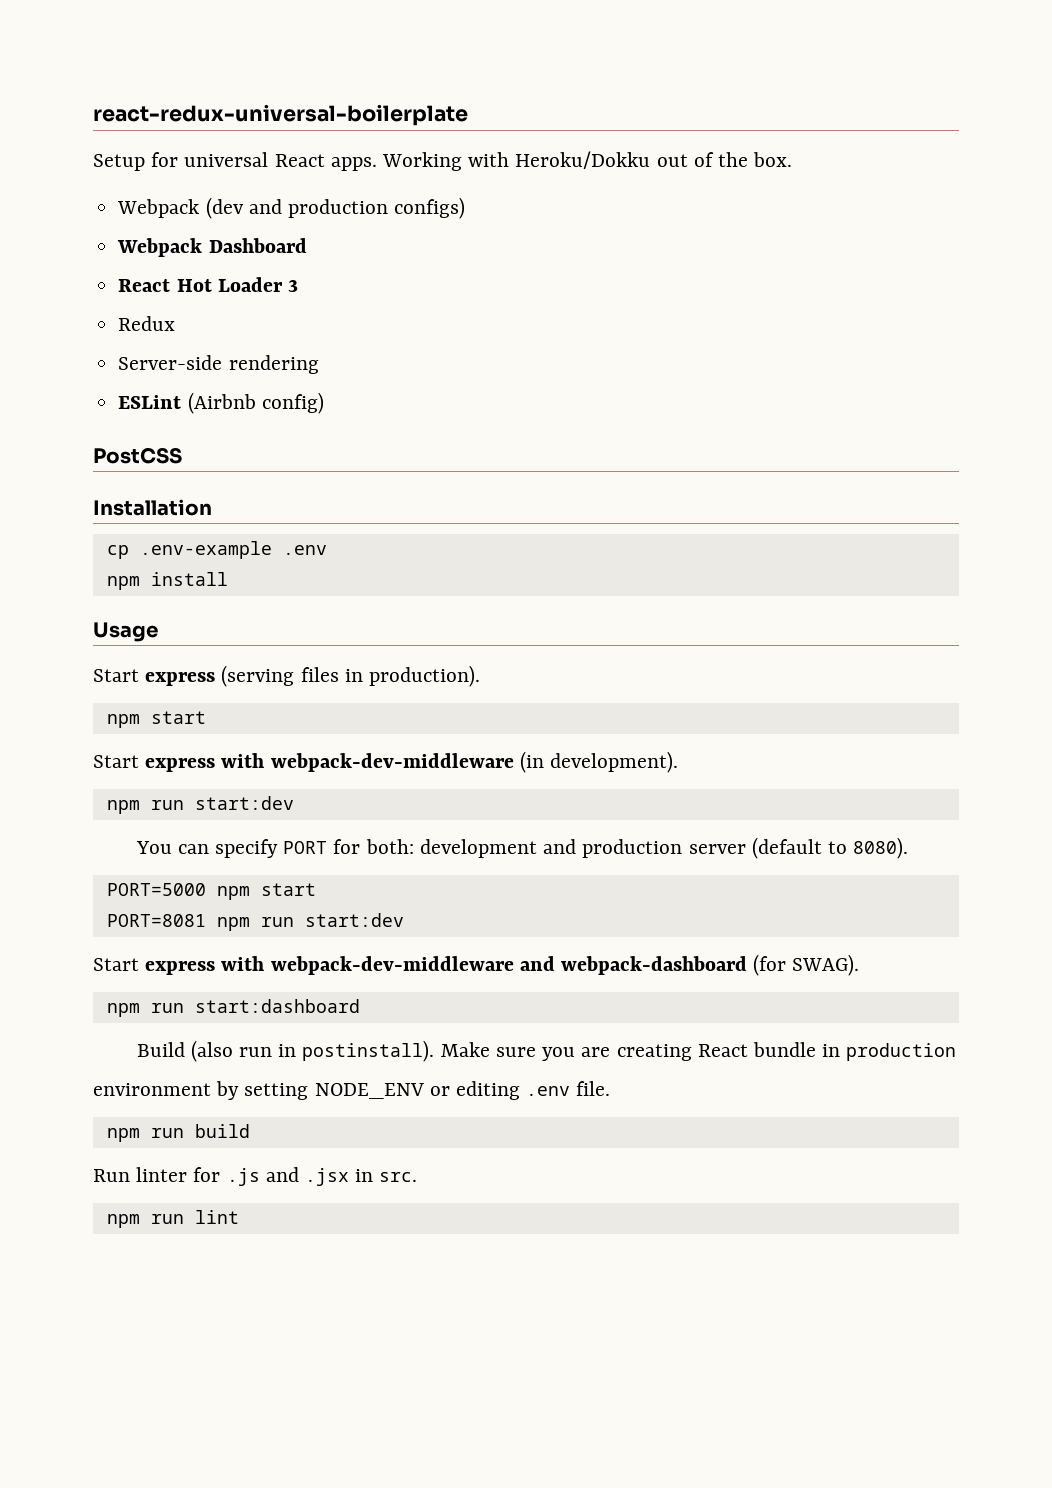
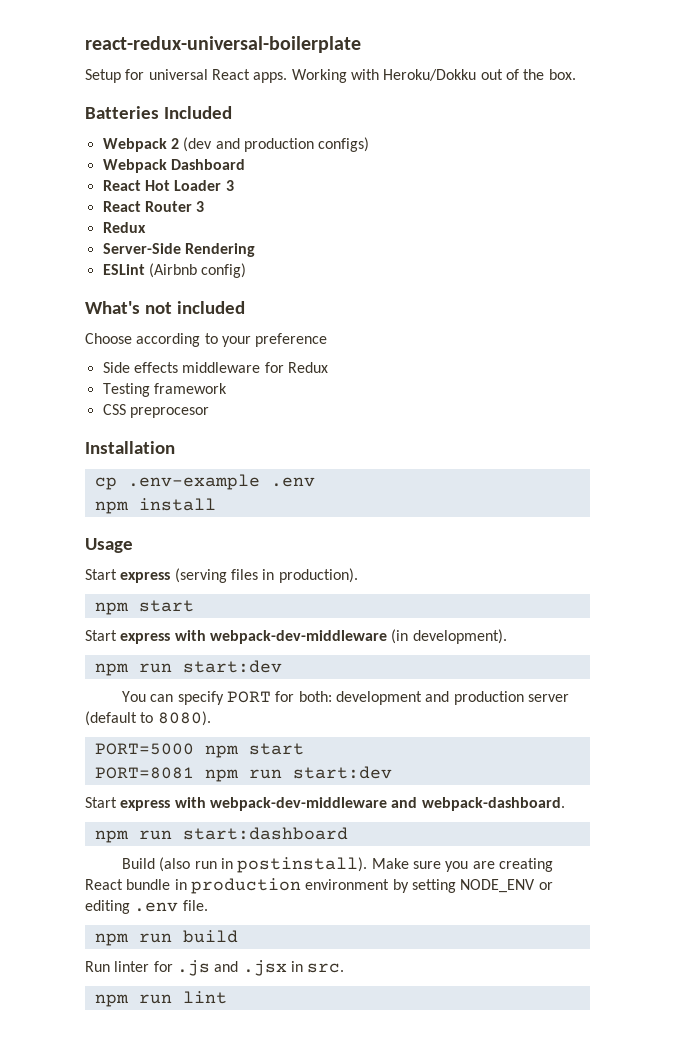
- Webpack (dev and production configs)
+ Batteries Included
+ Webpack 2 (dev and production configs)
+ React Router 3
  Redux
- Server-side rendering
+ Server-Side Rendering
- PostCSS
+ What's not included
+ Choose according to your preference
+ Side effects middleware for Redux
+ Testing framework
+ CSS preprocesor
- Start express with webpack-dev-middleware and webpack-dashboard (for SWAG).
+ Start express with webpack-dev-middleware and webpack-dashboard.

